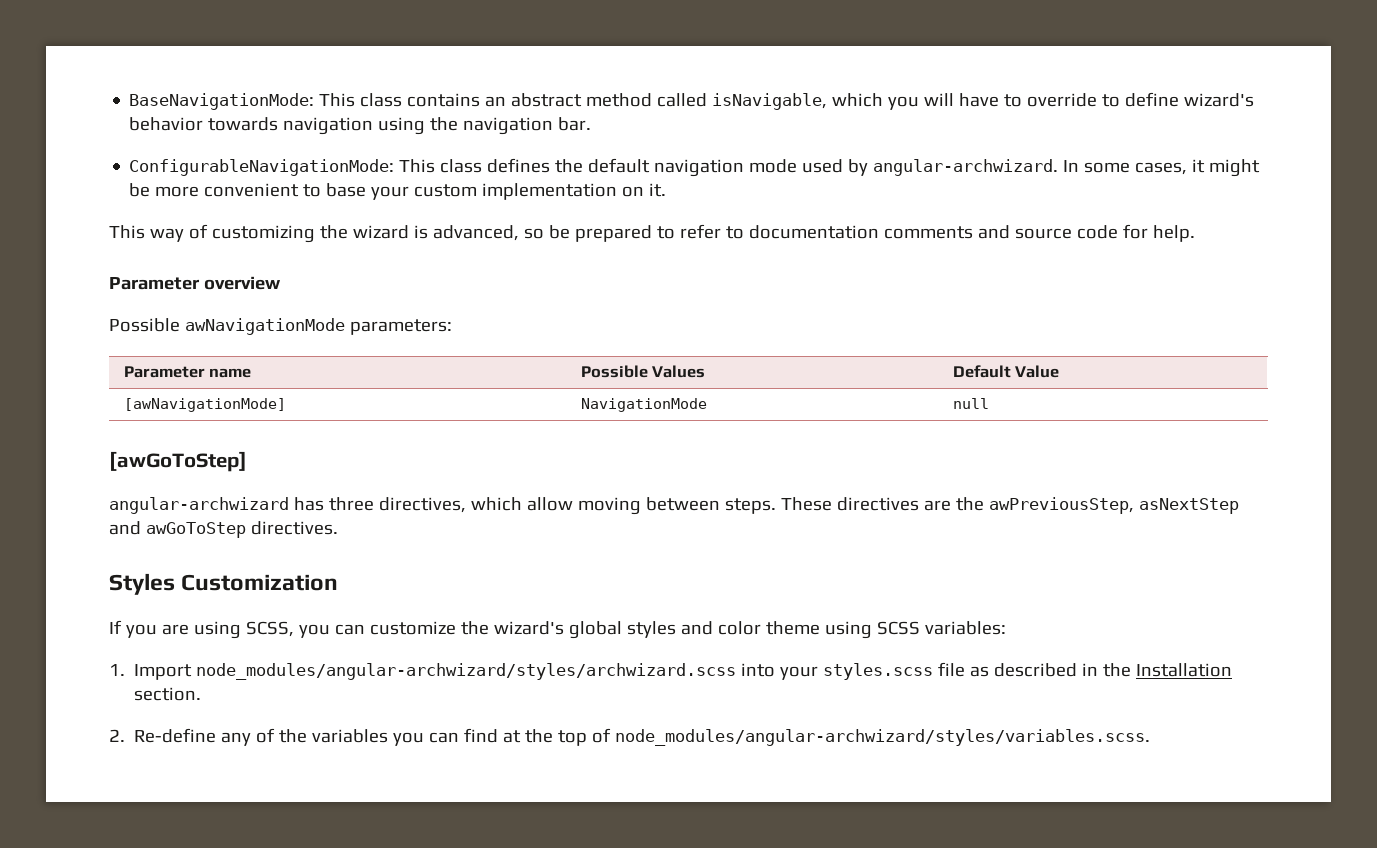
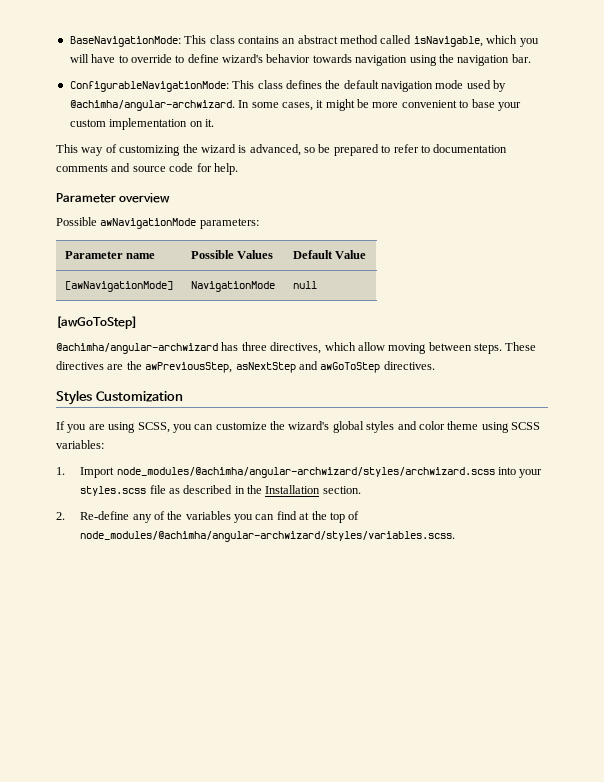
- ConfigurableNavigationMode: This class defines the default navigation mode used by angular-archwizard.
+ ConfigurableNavigationMode: This class defines the default navigation mode used by @achimha/angular-archwizard.
- angular-archwizard has three directives, which allow moving between steps.
+ @achimha/angular-archwizard has three directives, which allow moving between steps.
- 1. Import node_modules/angular-archwizard/styles/archwizard.scss into your styles.scss file as described in the Installation section.
+ 1. Import node_modules/@achimha/angular-archwizard/styles/archwizard.scss into your styles.scss file as described in the Installation section.
- 2. Re-define any of the variables you can find at the top of node_modules/angular-archwizard/styles/variables.scss.
+ 2. Re-define any of the variables you can find at the top of node_modules/@achimha/angular-archwizard/styles/variables.scss.

